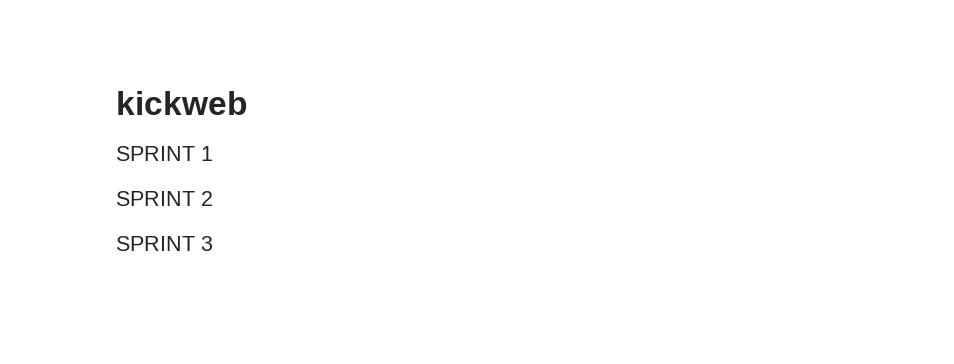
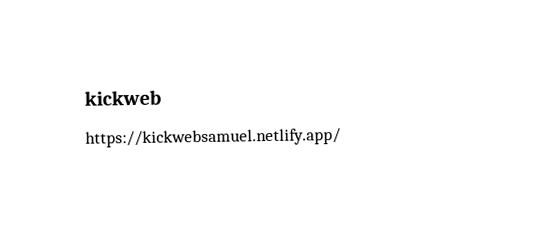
- SPRINT 1
- SPRINT 2
- SPRINT 3
+ https://kickwebsamuel.netlify.app/

